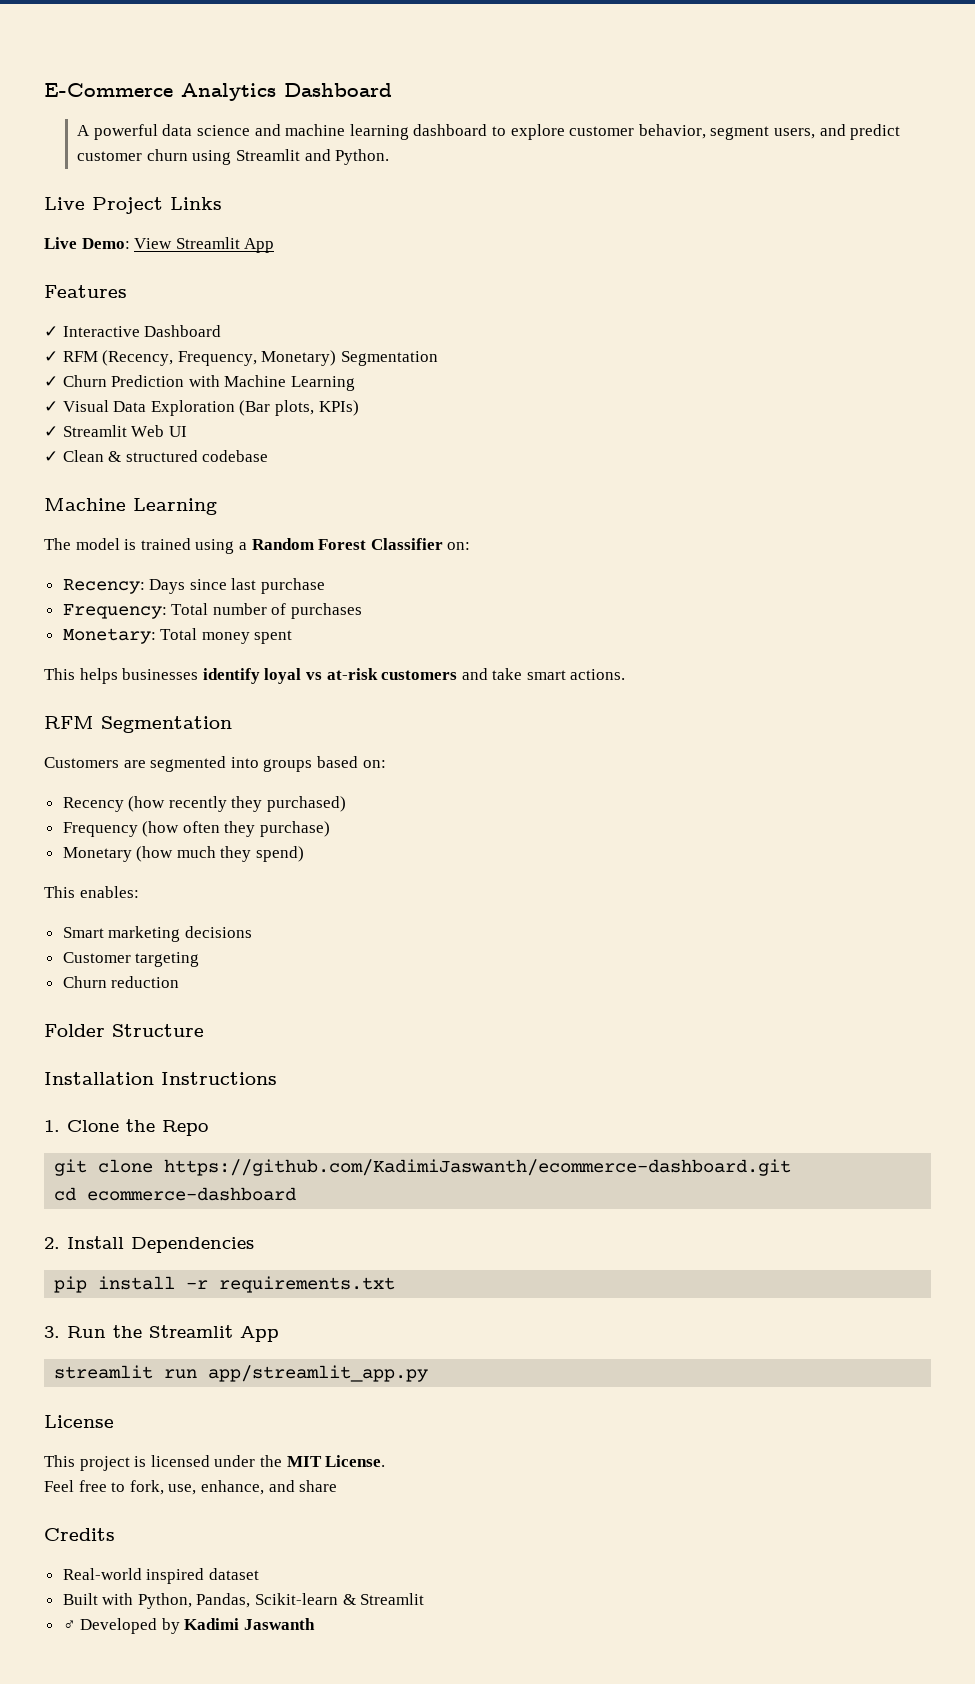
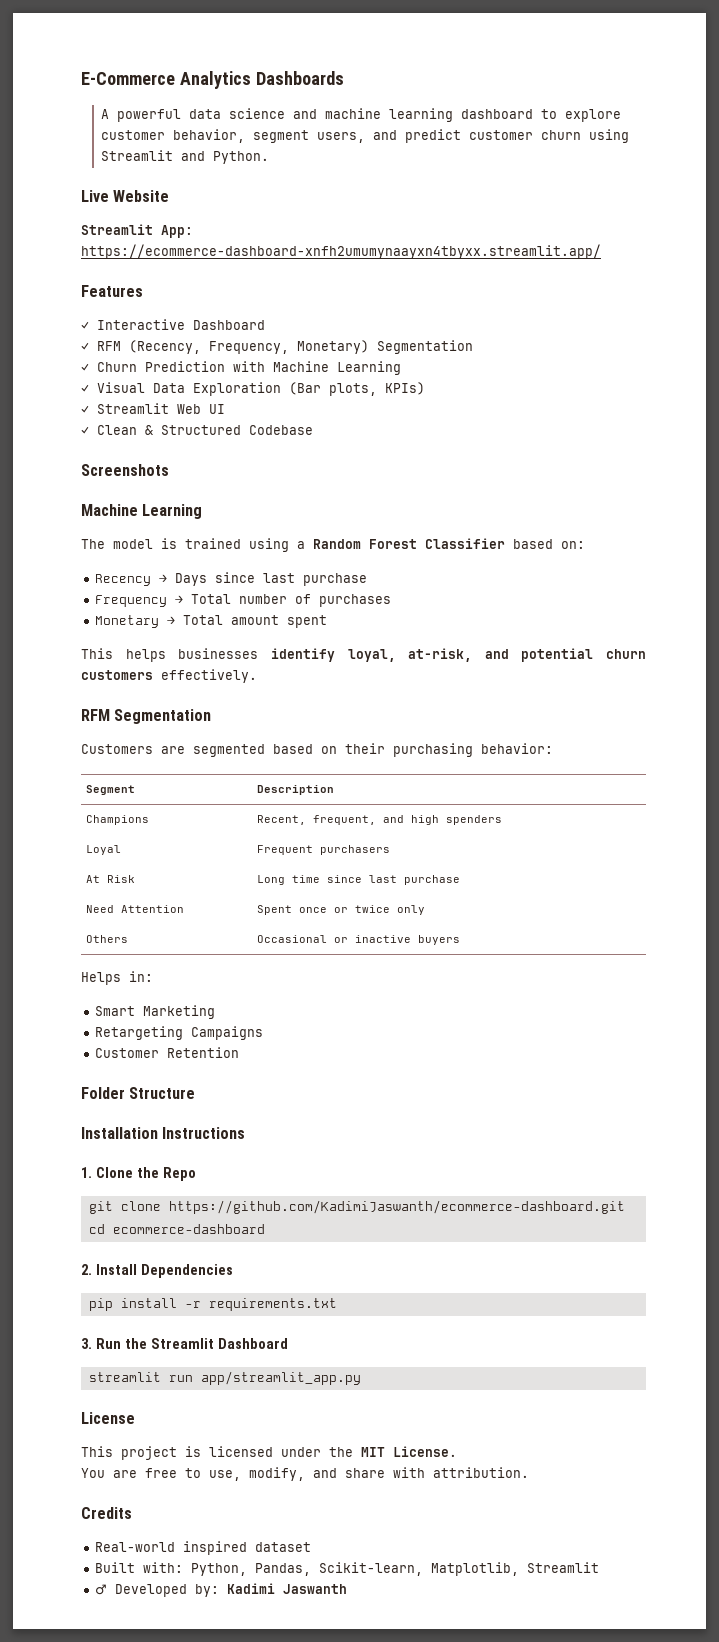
- E-Commerce Analytics Dashboard
+ E-Commerce Analytics Dashboards
- Live Project Links
- Live Demo: View Streamlit App
+ Live Website
+ Streamlit App: https://ecommerce-dashboard-xnfh2umumynaayxn4tbyxx.streamlit.app/
- ✓ Clean & structured codebase
+ ✓ Clean & Structured Codebase
+ Screenshots
- The model is trained using a Random Forest Classifier on:
- Recency: Days since last purchase
+ The model is trained using a Random Forest Classifier based on:
+ Recency → Days since last purchase
- Frequency: Total number of purchases
+ Frequency → Total number of purchases
- Monetary: Total money spent
+ Monetary → Total amount spent
- This helps businesses identify loyal vs at-risk customers and take smart actions.
+ This helps businesses identify loyal, at-risk, and potential churn customers effectively.
- Customers are segmented into groups based on:
- Recency (how recently they purchased)
- Frequency (how often they purchase)
- Monetary (how much they spend)
- This enables:
- Smart marketing decisions
- Customer targeting
- Churn reduction
+ Customers are segmented based on their purchasing behavior:
+ Segment | Description
+ Champions | Recent, frequent, and high spenders
+ Loyal | Frequent purchasers
+ At Risk | Long time since last purchase
+ Need Attention | Spent once or twice only
+ Others | Occasional or inactive buyers
+ Helps in:
+ Smart Marketing
+ Retargeting Campaigns
+ Customer Retention
- 3. Run the Streamlit App
+ 3. Run the Streamlit Dashboard
- Feel free to fork, use, enhance, and share
+ You are free to use, modify, and share with attribution.
- Built with Python, Pandas, Scikit-learn & Streamlit
+ Built with: Python, Pandas, Scikit-learn, Matplotlib, Streamlit
- ♂ Developed by Kadimi Jaswanth
+ ♂ Developed by: Kadimi Jaswanth

